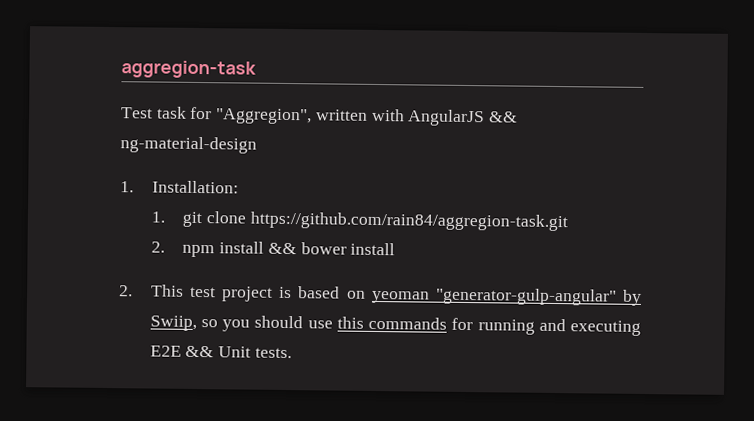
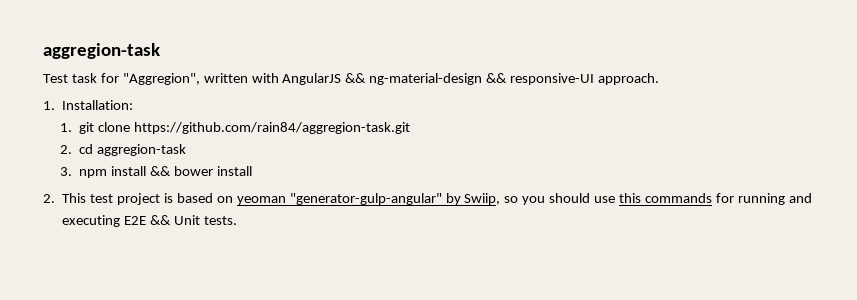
- Test task for "Aggregion", written with AngularJS && ng-material-design
+ Test task for "Aggregion", written with AngularJS && ng-material-design && responsive-UI approach.
- 2. npm install && bower install
+ 2. cd aggregion-task
+ 3. npm install && bower install

